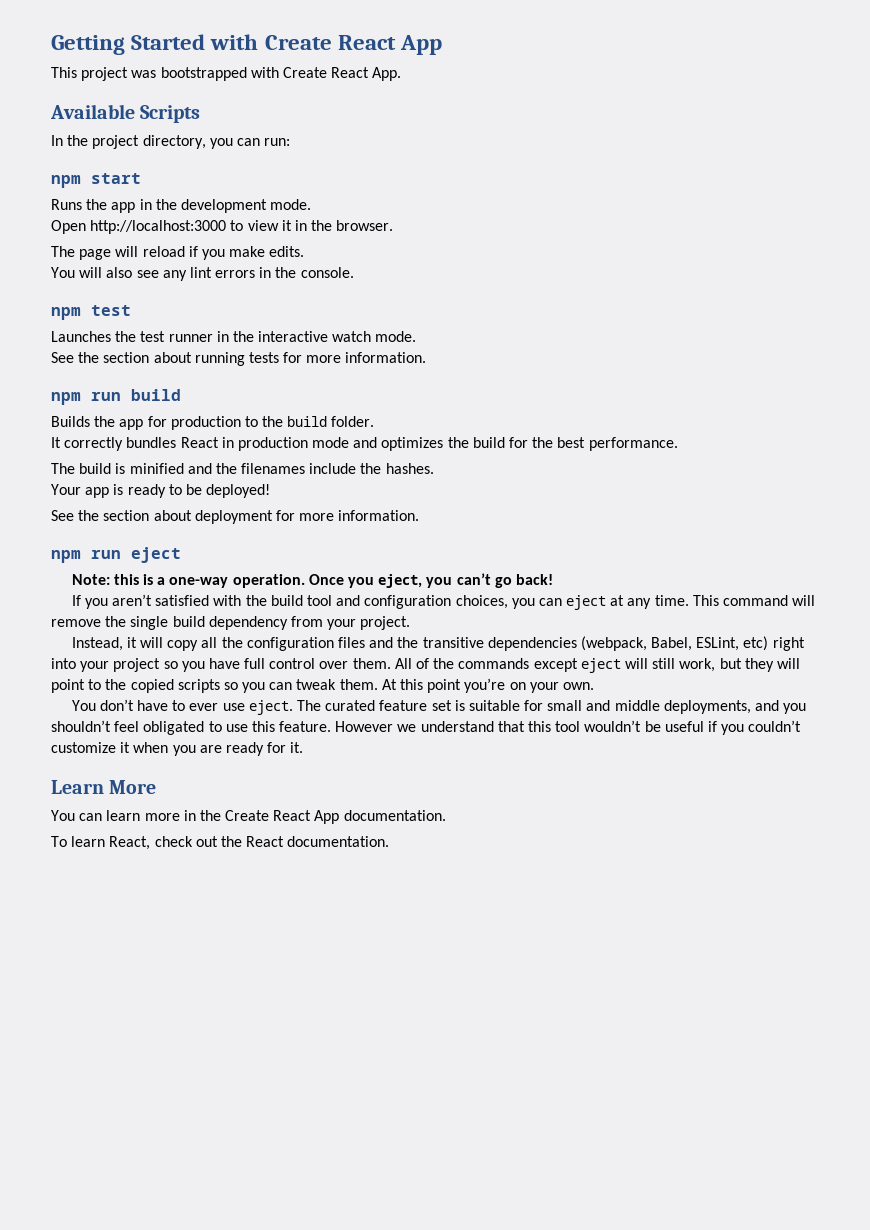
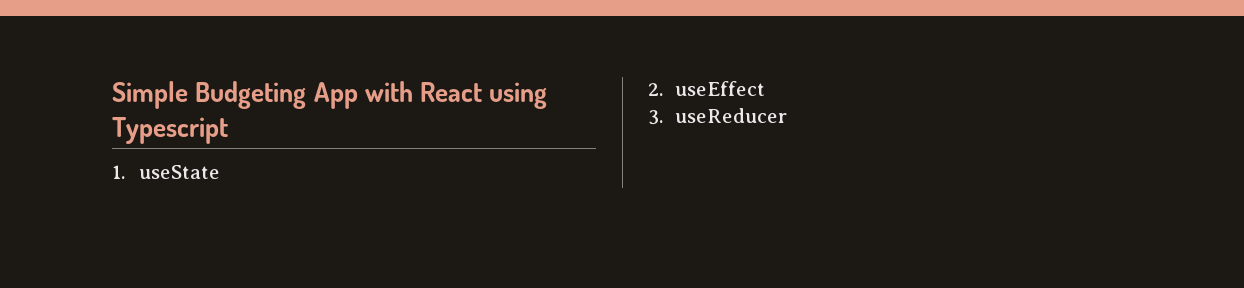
- Getting Started with Create React App
- This project was bootstrapped with Create React App.
- Available Scripts
- In the project directory, you can run:
- npm start
- Runs the app in the development mode.
- Open http://localhost:3000 to view it in the browser.
- The page will reload if you make edits.
- You will also see any lint errors in the console.
- npm test
- Launches the test runner in the interactive watch mode.
- See the section about running tests for more information.
- npm run build
- Builds the app for production to the build folder.
- It correctly bundles React in production mode and optimizes the build for the best performance.
- The build is minified and the filenames include the hashes.
- Your app is ready to be deployed!
- See the section about deployment for more information.
- npm run eject
- Note: this is a one-way operation. Once you eject, you can’t go back!
- If you aren’t satisfied with the build tool and configuration choices, you can eject at any time. This command will remove the single build dependency from your project.
- Instead, it will copy all the configuration files and the transitive dependencies (webpack, Babel, ESLint, etc) right into your project so you have full control over them. All of the commands except eject will still work, but they will point to the copied scripts so you can tweak them. At this point you’re on your own.
- You don’t have to ever use eject. The curated feature set is suitable for small and middle deployments, and you shouldn’t feel obligated to use this feature. However we understand that this tool wouldn’t be useful if you couldn’t customize it when you are ready for it.
- Learn More
- You can learn more in the Create React App documentation.
- To learn React, check out the React documentation.
+ Simple Budgeting App with React using Typescript
+ 1. useState
+ 2. useEffect
+ 3. useReducer

